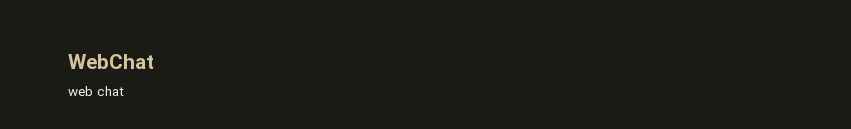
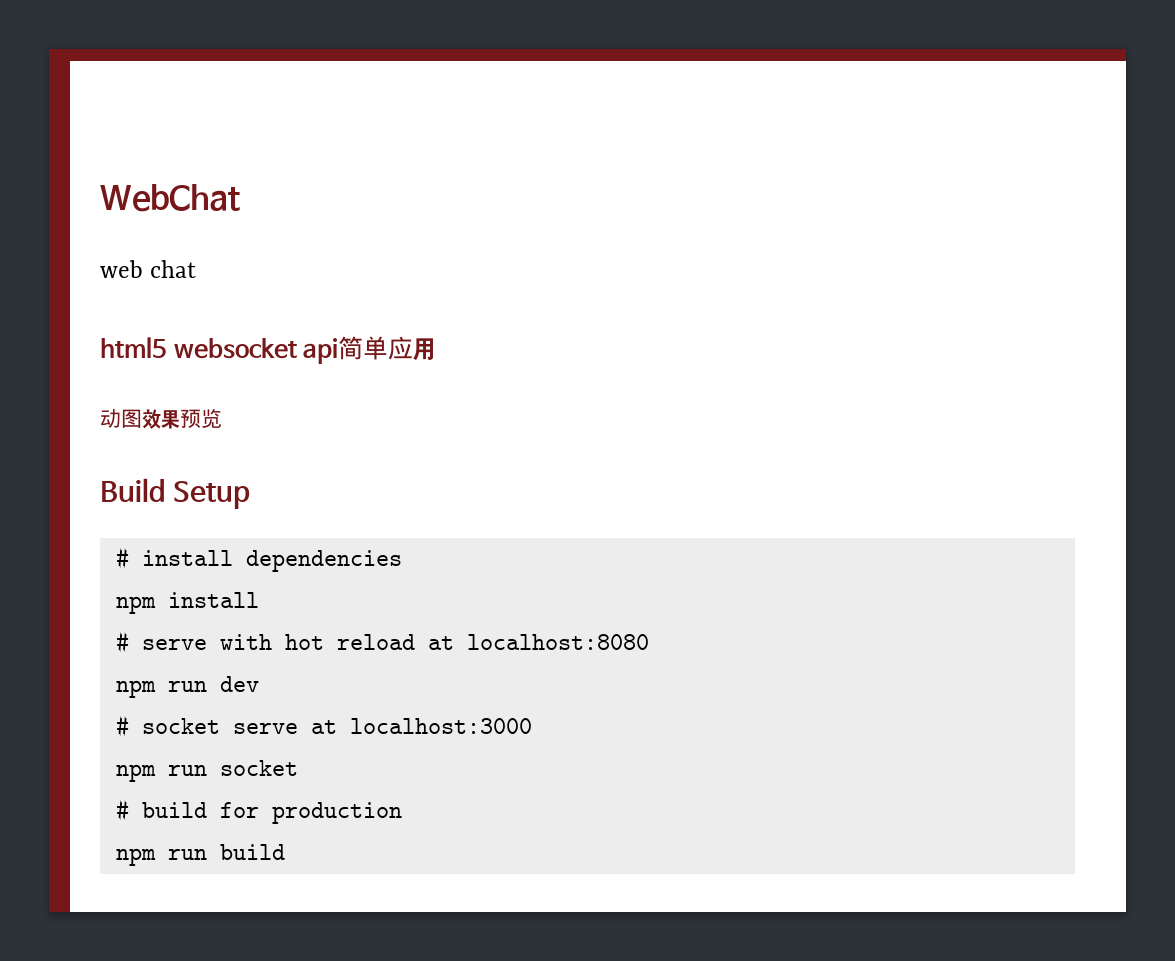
+ html5 websocket api简单应用
+ 动图效果预览
+ Build Setup
+ # install dependencies
+ npm install
+ # serve with hot reload at localhost:8080
+ npm run dev
+ # socket serve at localhost:3000
+ npm run socket
+ # build for production
+ npm run build

